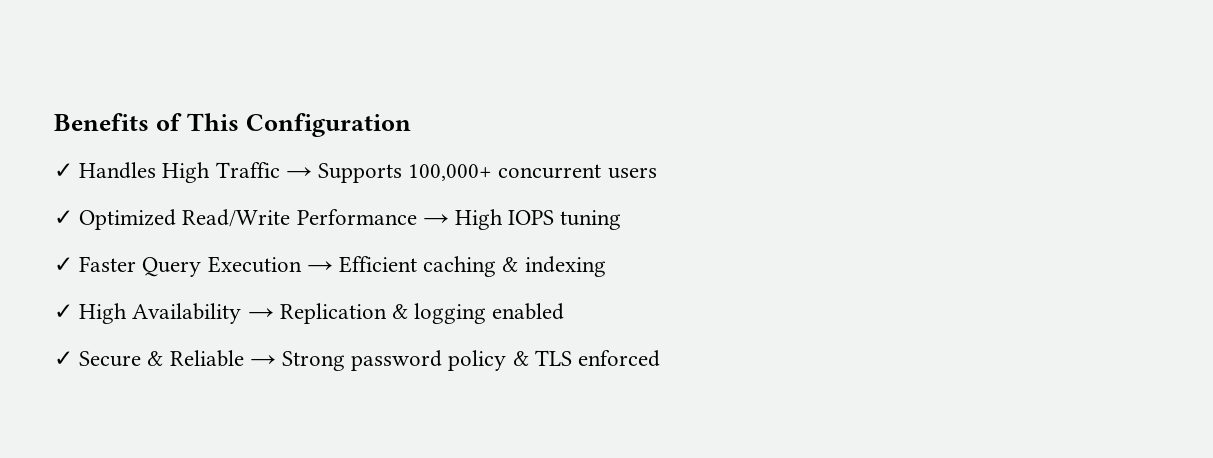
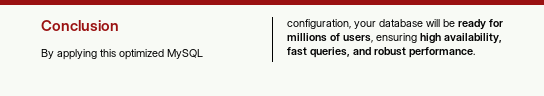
- Benefits of This Configuration
- ✓ Handles High Traffic → Supports 100,000+ concurrent users
- ✓ Optimized Read/Write Performance → High IOPS tuning
- ✓ Faster Query Execution → Efficient caching & indexing
- ✓ High Availability → Replication & logging enabled
- ✓ Secure & Reliable → Strong password policy & TLS enforced
+ Conclusion
+ By applying this optimized MySQL configuration, your database will be ready for millions of users, ensuring high availability, fast queries, and robust performance.

